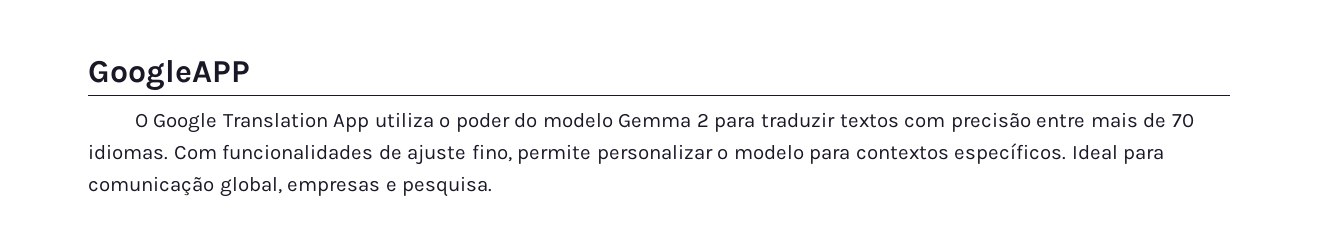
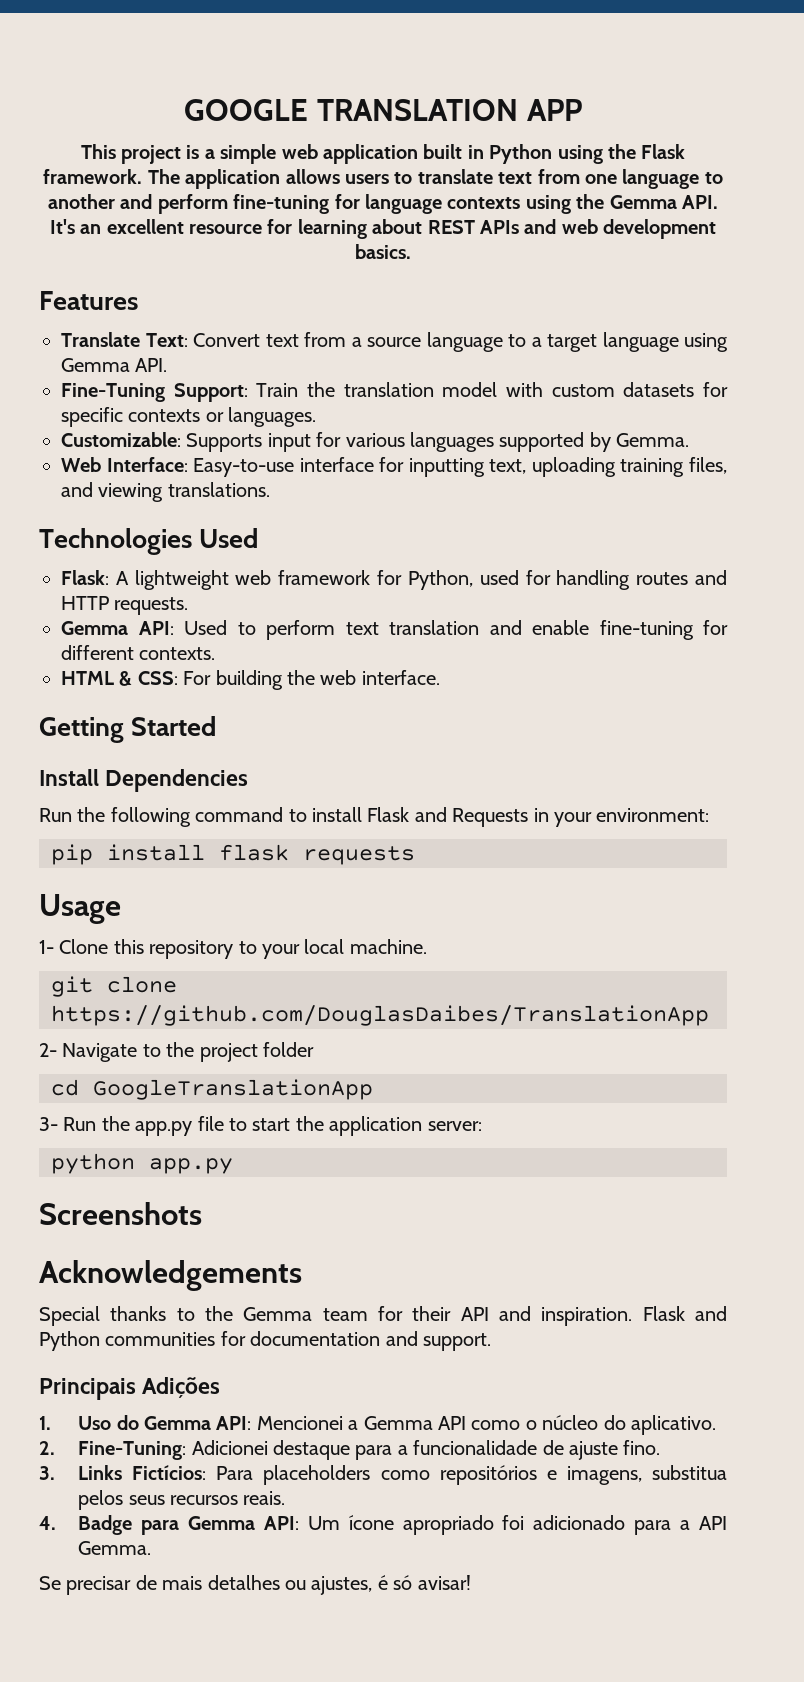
- GoogleAPP
- O Google Translation App utiliza o poder do modelo Gemma 2 para traduzir textos com precisão entre mais de 70 idiomas. Com funcionalidades de ajuste fino, permite personalizar o modelo para contextos específicos. Ideal para comunicação global, empresas e pesquisa.
+ GOOGLE TRANSLATION APP
+ This project is a simple web application built in Python using the Flask framework. The application allows users to translate text from one language to another and perform fine-tuning for language contexts using the Gemma API. It's an excellent resource for learning about REST APIs and web development basics.
+ Features
+ Translate Text: Convert text from a source language to a target language using Gemma API.
+ Fine-Tuning Support: Train the translation model with custom datasets for specific contexts or languages.
+ Customizable: Supports input for various languages supported by Gemma.
+ Web Interface: Easy-to-use interface for inputting text, uploading training files, and viewing translations.
+ Technologies Used
+ Flask: A lightweight web framework for Python, used for handling routes and HTTP requests.
+ Gemma API: Used to perform text translation and enable fine-tuning for different contexts.
+ HTML & CSS: For building the web interface.
+ Getting Started
+ Install Dependencies
+ Run the following command to install Flask and Requests in your environment:
+ pip install flask requests
+ Usage
+ 1- Clone this repository to your local machine.
+ git clone https://github.com/DouglasDaibes/TranslationApp
+ 2- Navigate to the project folder
+ cd GoogleTranslationApp
+ 3- Run the app.py file to start the application server:
+ python app.py
+ Screenshots
+ Acknowledgements
+ Special thanks to the Gemma team for their API and inspiration. Flask and Python communities for documentation and support.
+ Principais Adições
+ 1. Uso do Gemma API: Mencionei a Gemma API como o núcleo do aplicativo.
+ 2. Fine-Tuning: Adicionei destaque para a funcionalidade de ajuste fino.
+ 3. Links Fictícios: Para placeholders como repositórios e imagens, substitua pelos seus recursos reais.
+ 4. Badge para Gemma API: Um ícone apropriado foi adicionado para a API Gemma.
+ Se precisar de mais detalhes ou ajustes, é só avisar!

